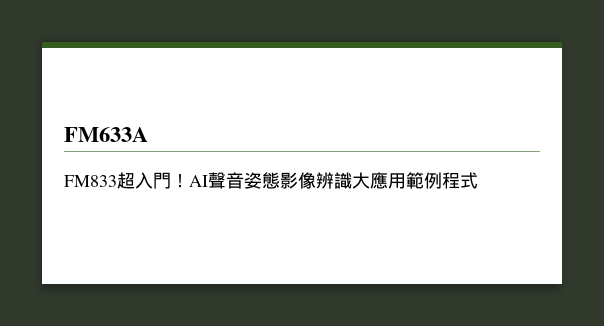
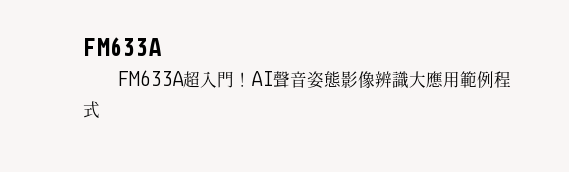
- FM833超入門！
+ FM633A超入門！

